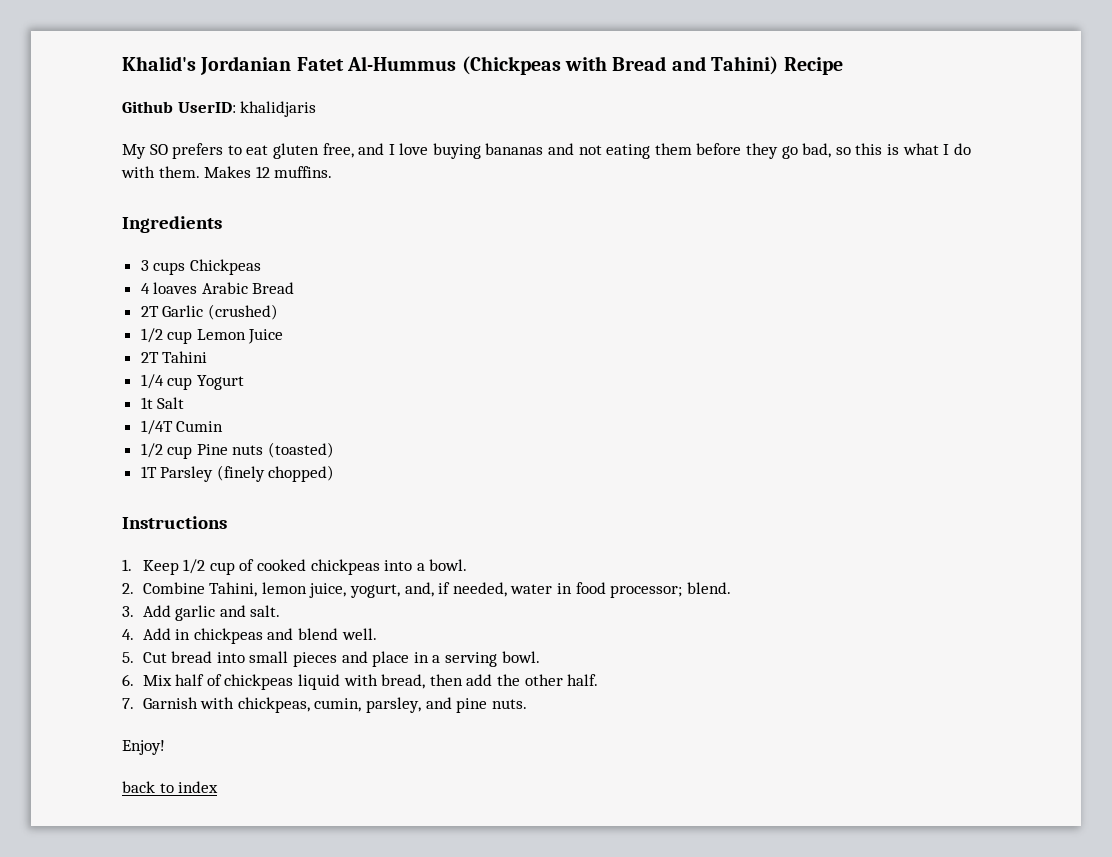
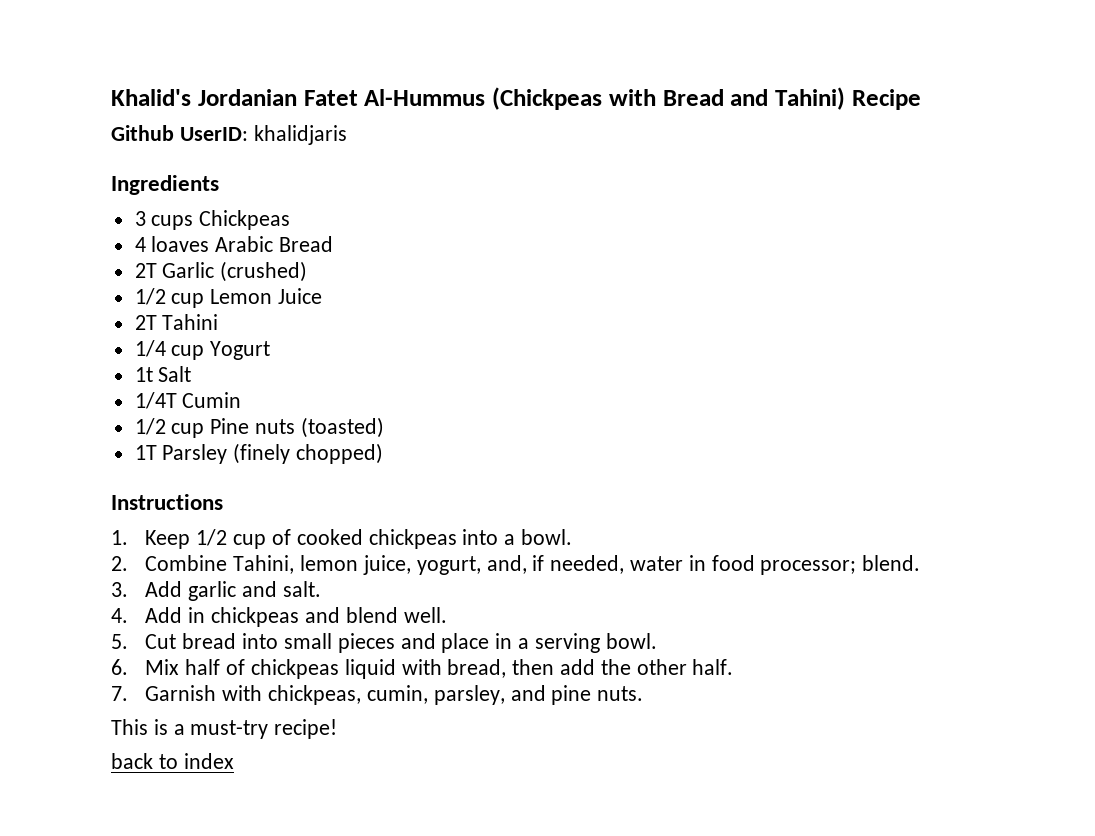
- My SO prefers to eat gluten free, and I love buying bananas and not eating them before they go bad, so this is what I do with them. Makes 12 muffins.
- Enjoy!
+ This is a must-try recipe!

